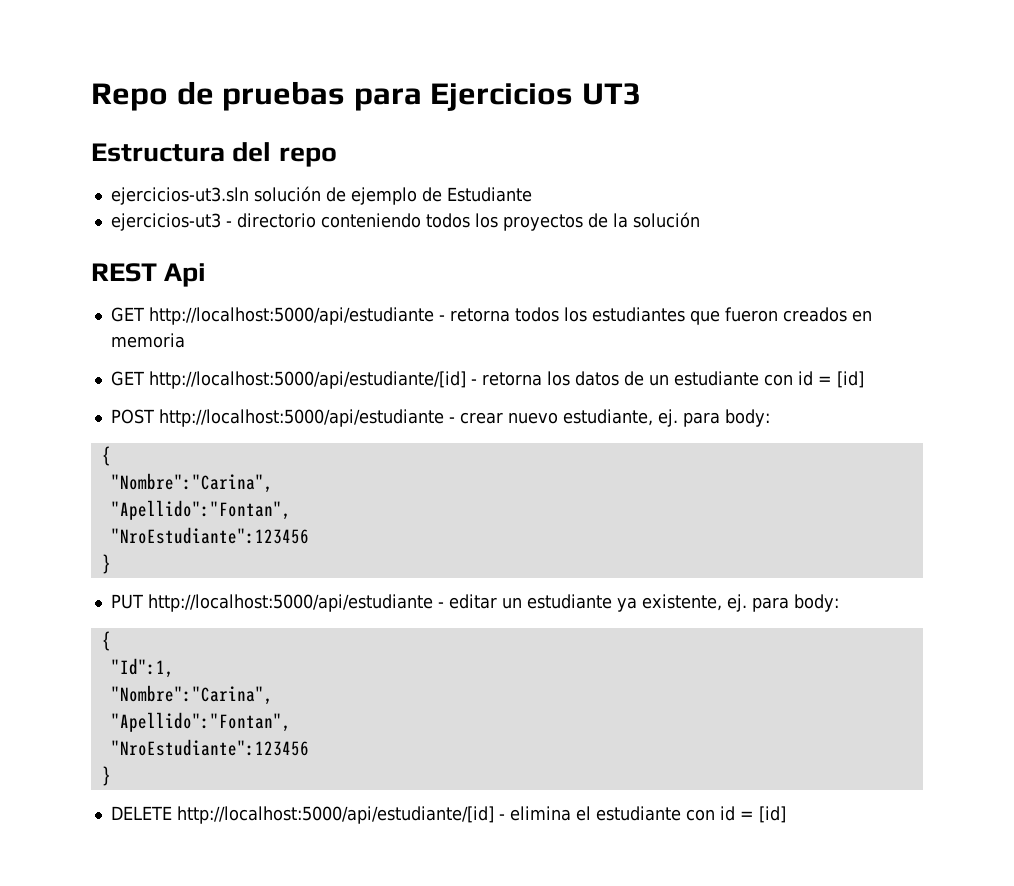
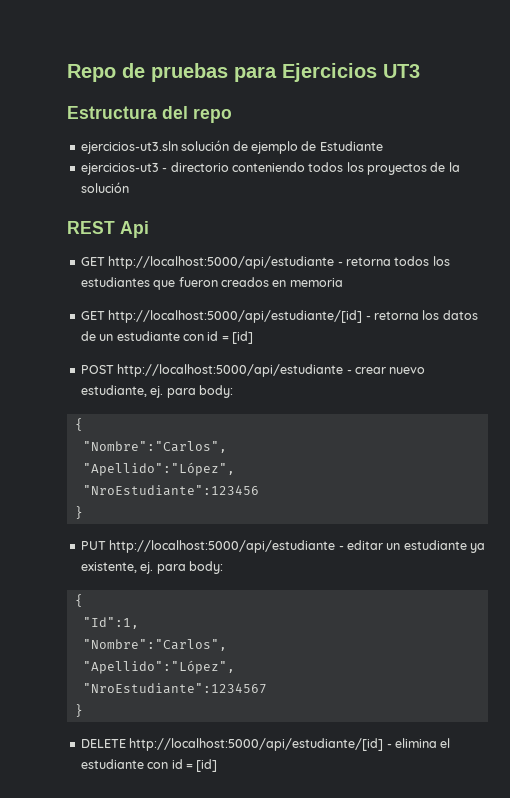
  POST http://localhost:5000/api/estudiante - crear nuevo estudiante, ej. para body:
  {
- "Nombre":"Carina",
- "Apellido":"Fontan",
+ "Nombre":"Carlos",
+ "Apellido":"López",
  "Id":1,
- "Nombre":"Carina",
- "Apellido":"Fontan",
- "NroEstudiante":123456
+ "Nombre":"Carlos",
+ "Apellido":"López",
+ "NroEstudiante":1234567

